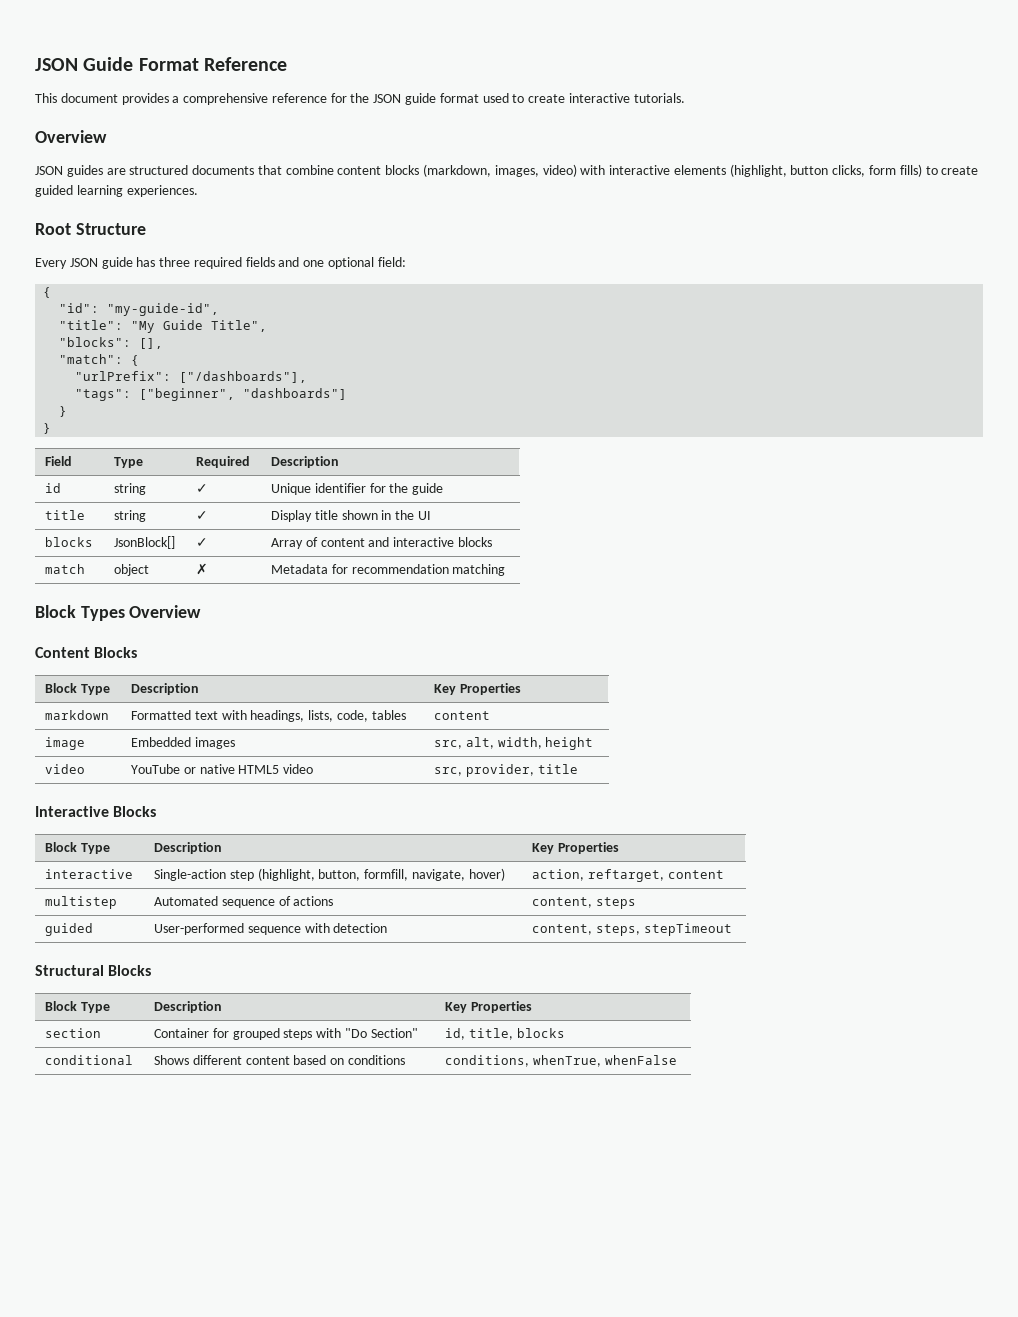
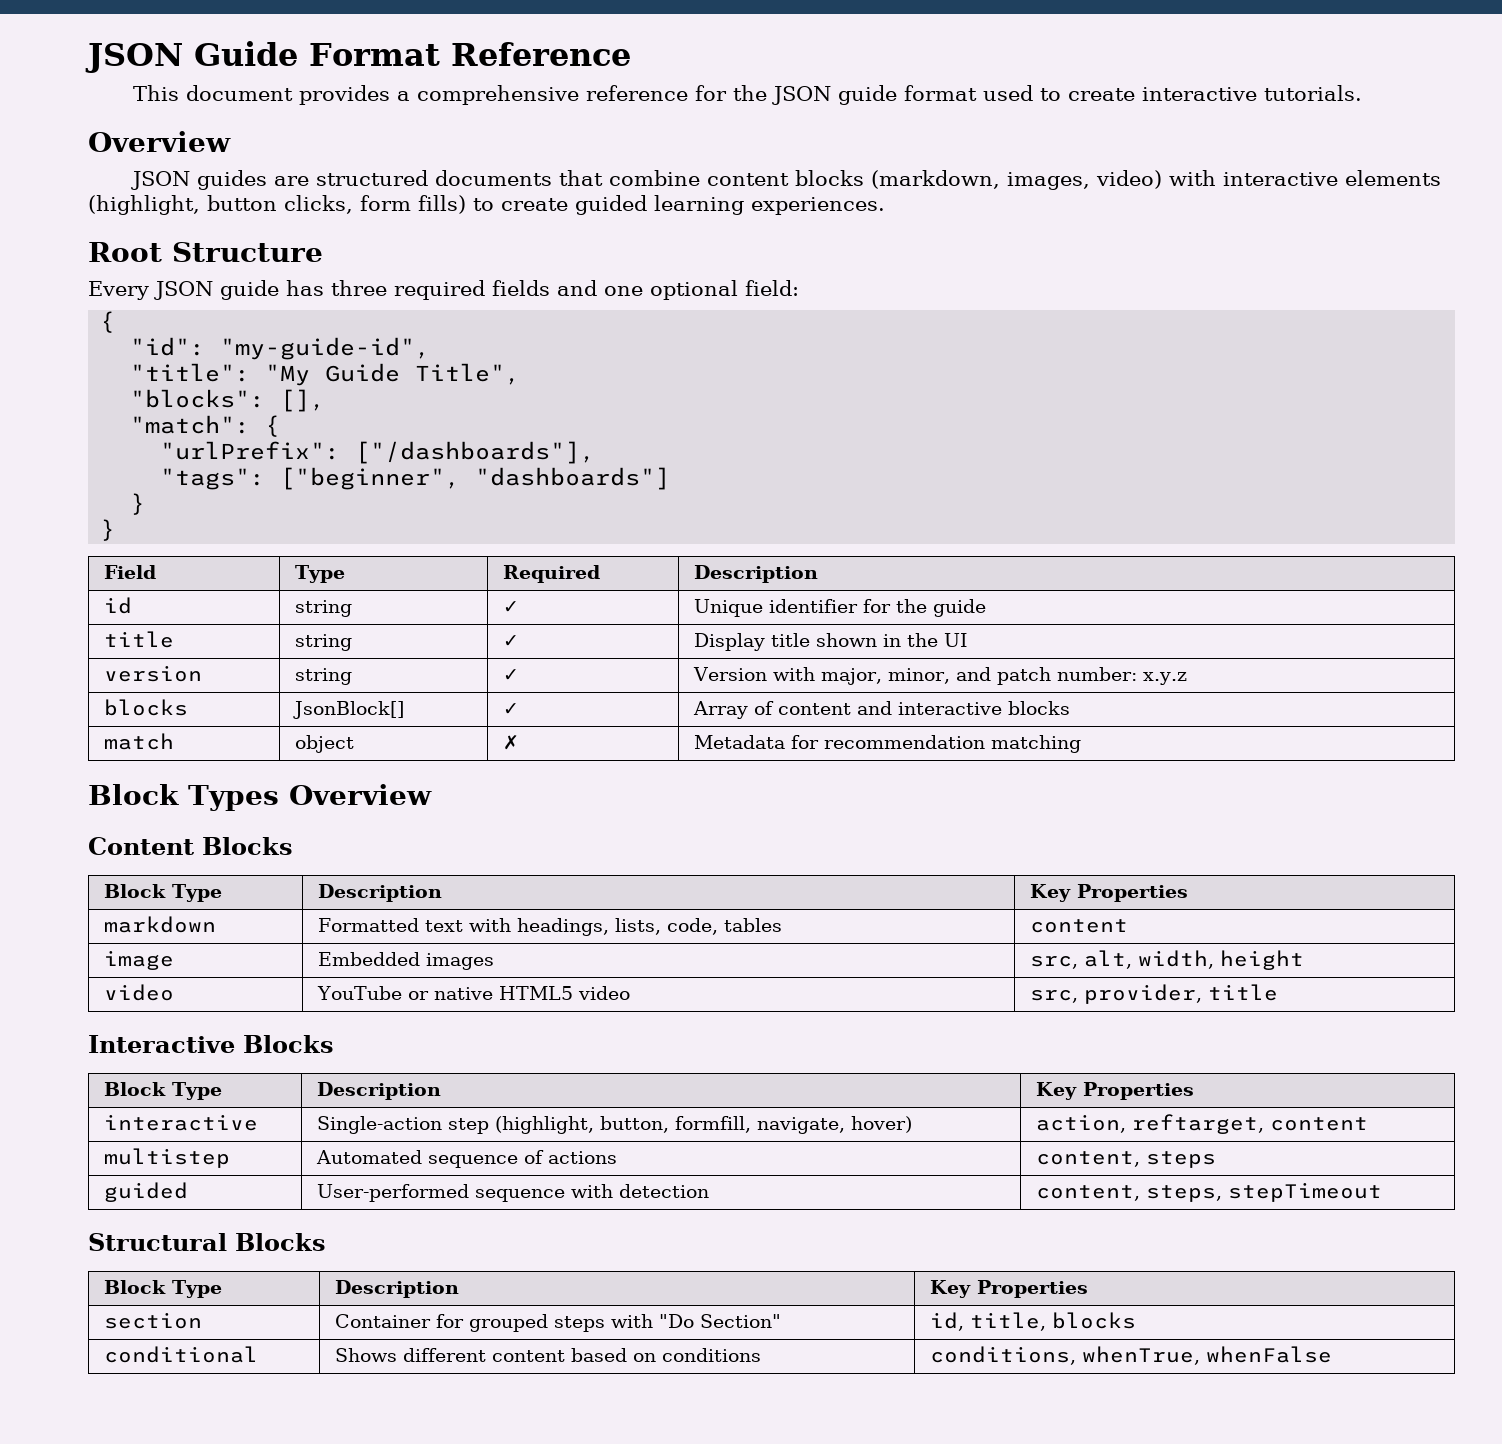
+ version | string | ✓ | Version with major, minor, and patch number: x.y.z

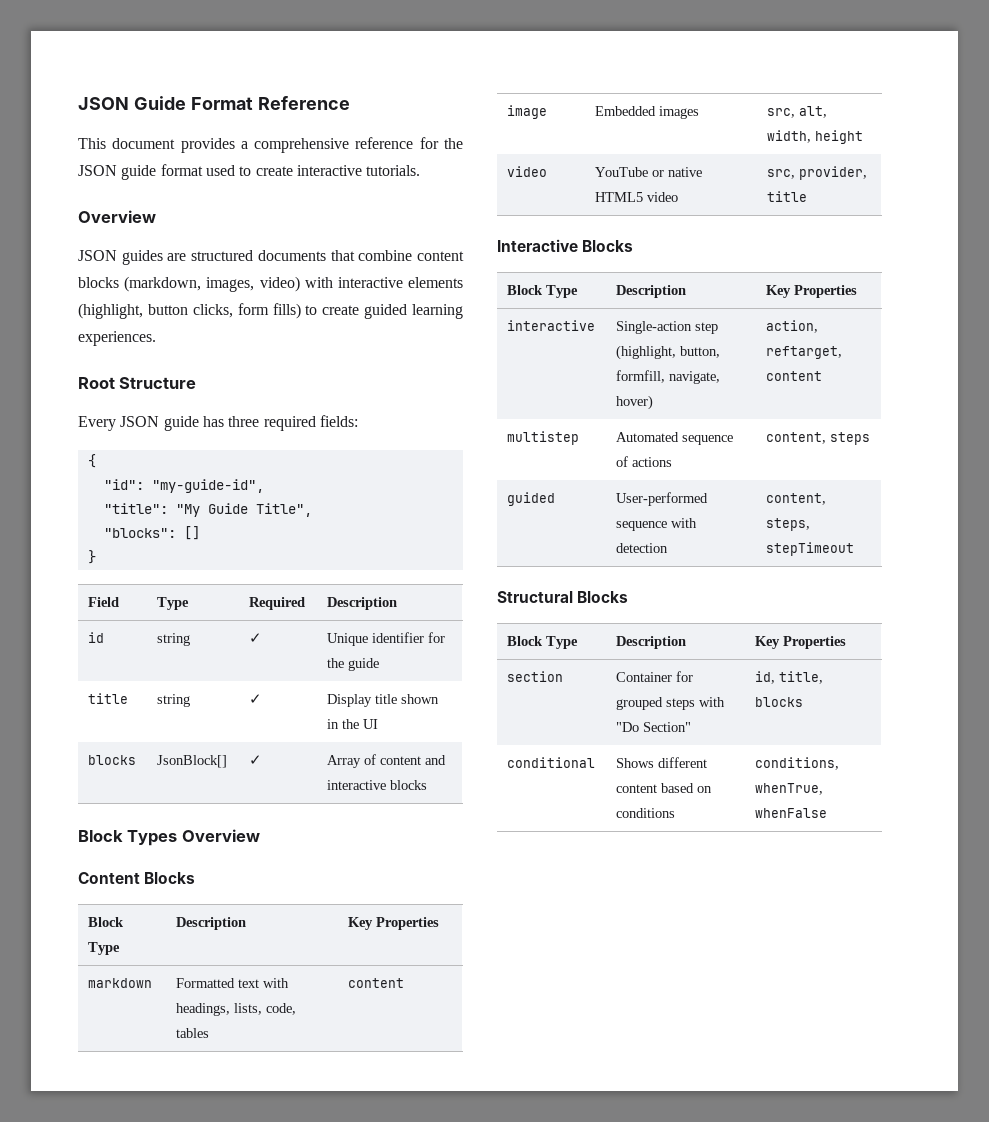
- Every JSON guide has three required fields and one optional field:
+ Every JSON guide has three required fields:
- "blocks": [],
- "match": {
- "urlPrefix": ["/dashboards"],
- "tags": ["beginner", "dashboards"]
- }
+ "blocks": []
- version | string | ✓ | Version with major, minor, and patch number: x.y.z
- match | object | ✗ | Metadata for recommendation matching

